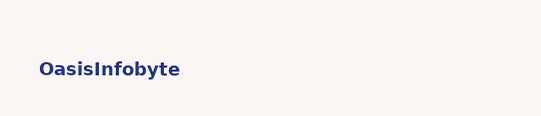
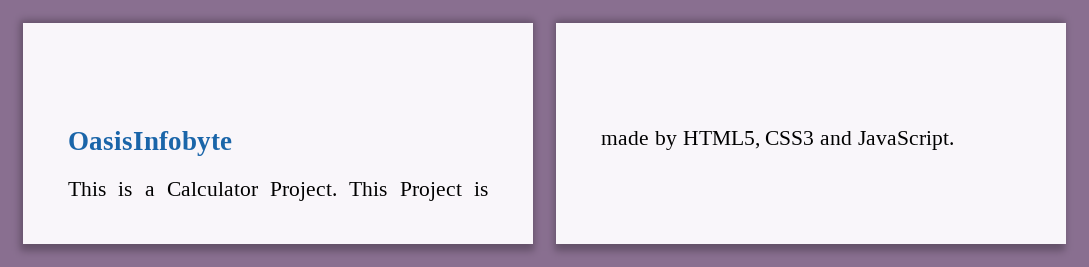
+ This is a Calculator Project. This Project is made by HTML5, CSS3 and JavaScript.

